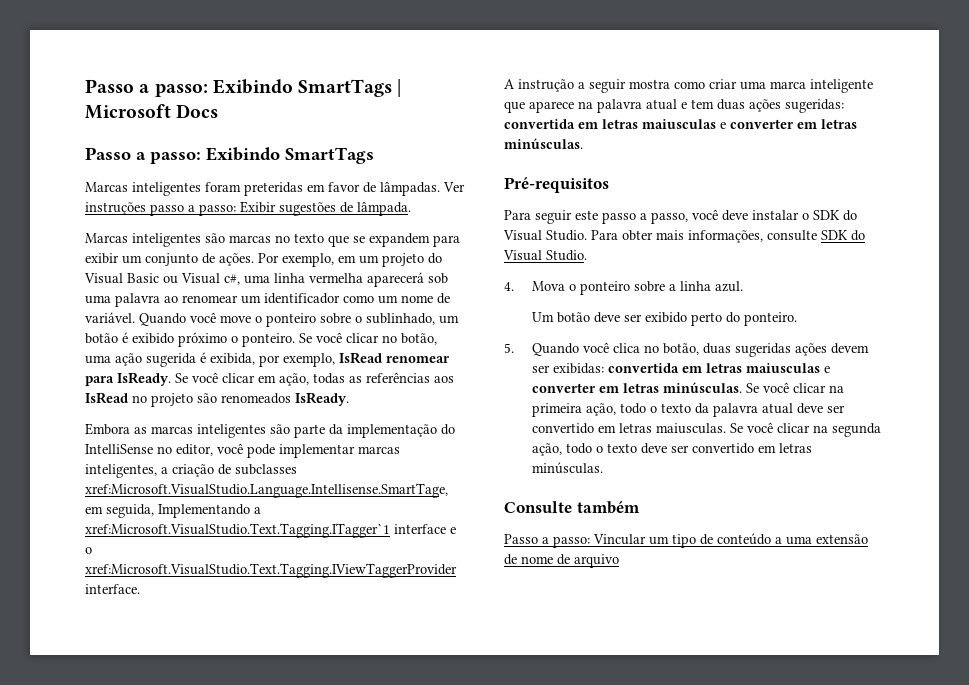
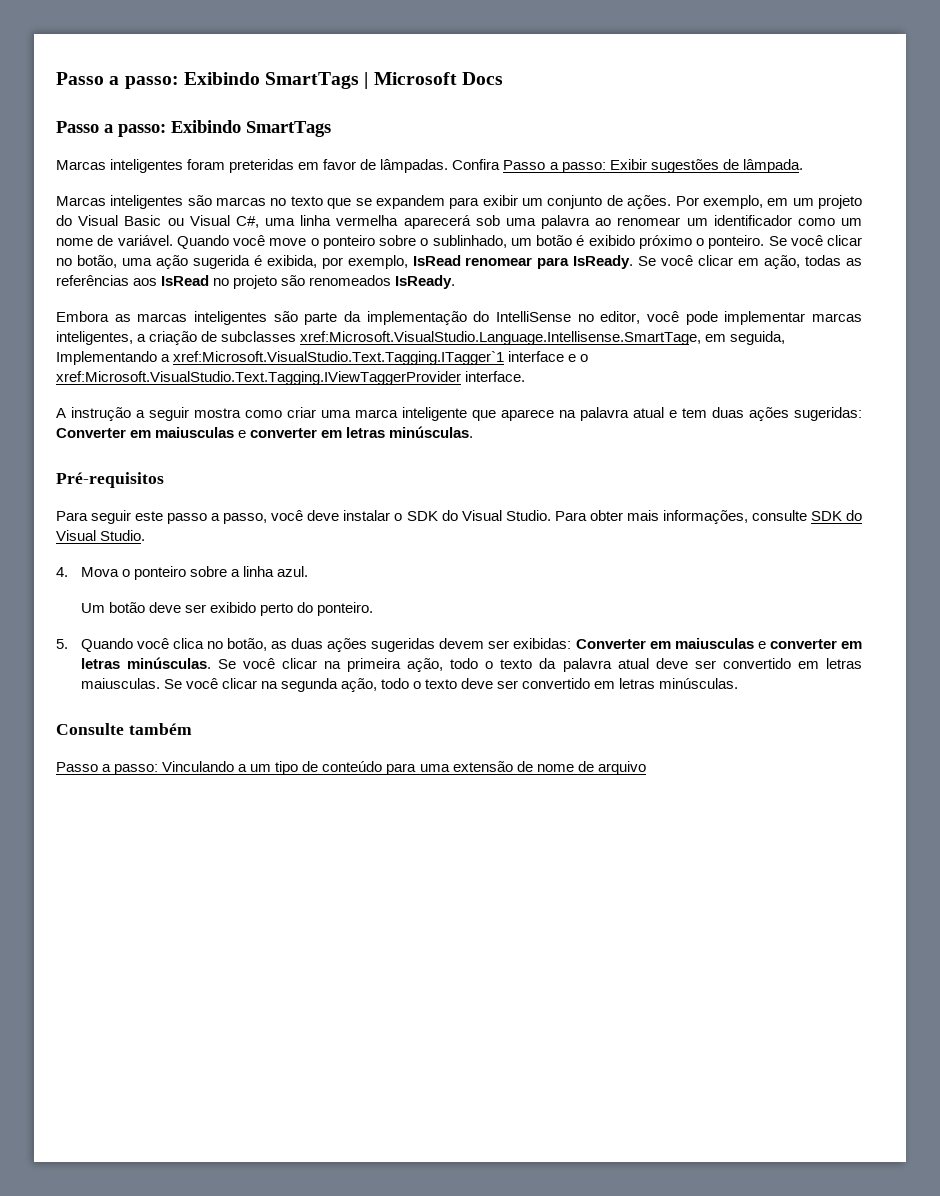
- Ver instruções passo a passo: Exibir sugestões de lâmpada.
+ Confira Passo a passo: Exibir sugestões de lâmpada.
- Por exemplo, em um projeto do Visual Basic ou Visual c#, uma linha vermelha aparecerá sob uma palavra ao renomear um identificador como um nome de variável.
+ Por exemplo, em um projeto do Visual Basic ou Visual C#, uma linha vermelha aparecerá sob uma palavra ao renomear um identificador como um nome de variável.
- A instrução a seguir mostra como criar uma marca inteligente que aparece na palavra atual e tem duas ações sugeridas: convertida em letras maiusculas e converter em letras minúsculas.
+ A instrução a seguir mostra como criar uma marca inteligente que aparece na palavra atual e tem duas ações sugeridas: Converter em maiusculas e converter em letras minúsculas.
- 5. Quando você clica no botão, duas sugeridas ações devem ser exibidas: convertida em letras maiusculas e converter em letras minúsculas.
+ 5. Quando você clica no botão, as duas ações sugeridas devem ser exibidas: Converter em maiusculas e converter em letras minúsculas.
- Passo a passo: Vincular um tipo de conteúdo a uma extensão de nome de arquivo
+ Passo a passo: Vinculando a um tipo de conteúdo para uma extensão de nome de arquivo

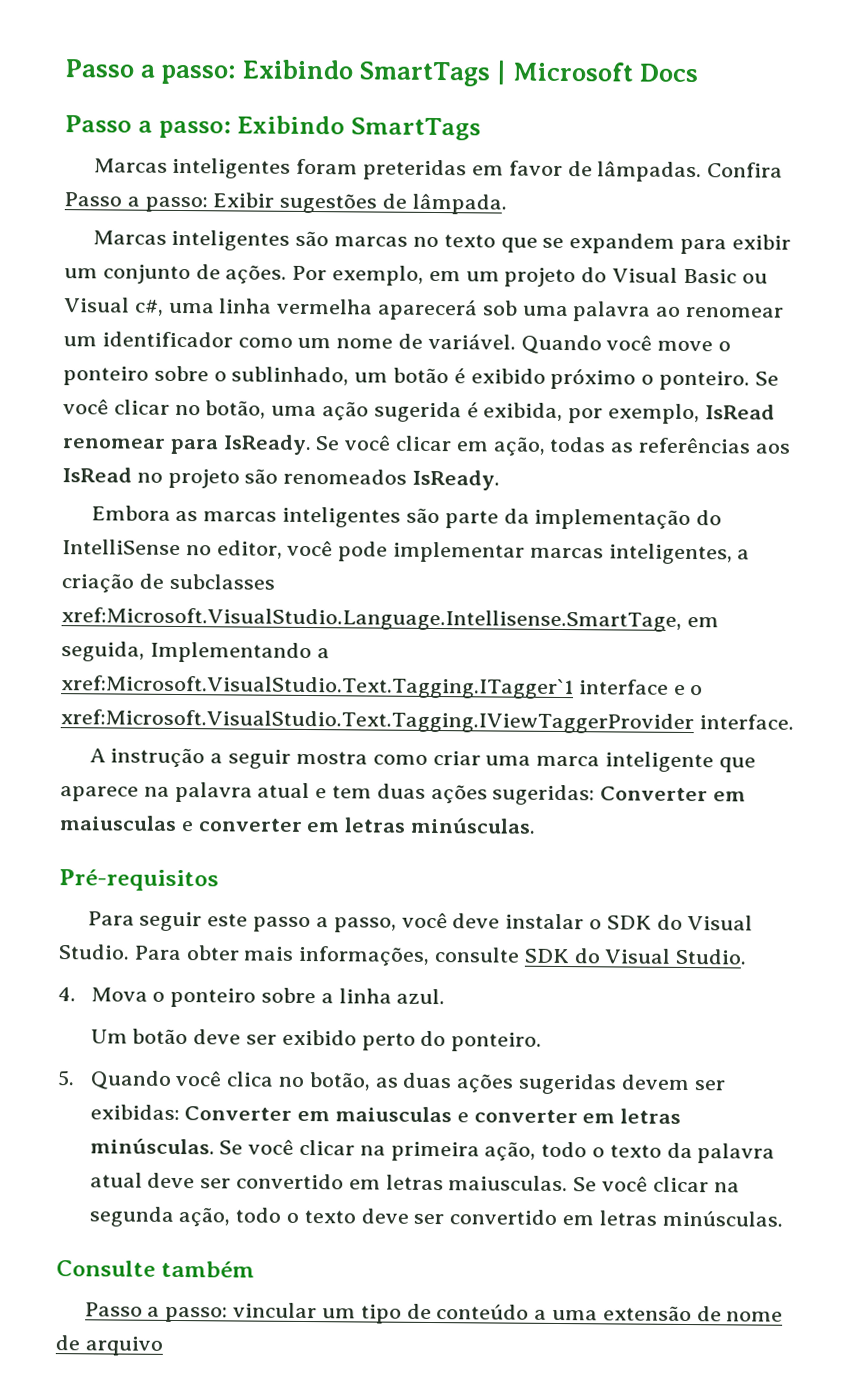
- Por exemplo, em um projeto do Visual Basic ou Visual C#, uma linha vermelha aparecerá sob uma palavra ao renomear um identificador como um nome de variável.
+ Por exemplo, em um projeto do Visual Basic ou Visual c#, uma linha vermelha aparecerá sob uma palavra ao renomear um identificador como um nome de variável.
- Passo a passo: Vinculando a um tipo de conteúdo para uma extensão de nome de arquivo
+ Passo a passo: vincular um tipo de conteúdo a uma extensão de nome de arquivo

